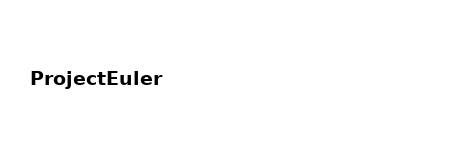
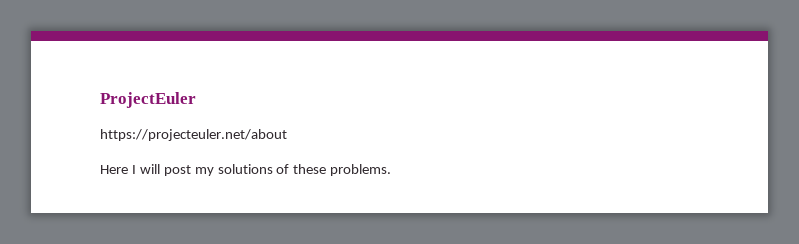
+ https://projecteuler.net/about
+ Here I will post my solutions of these problems.

